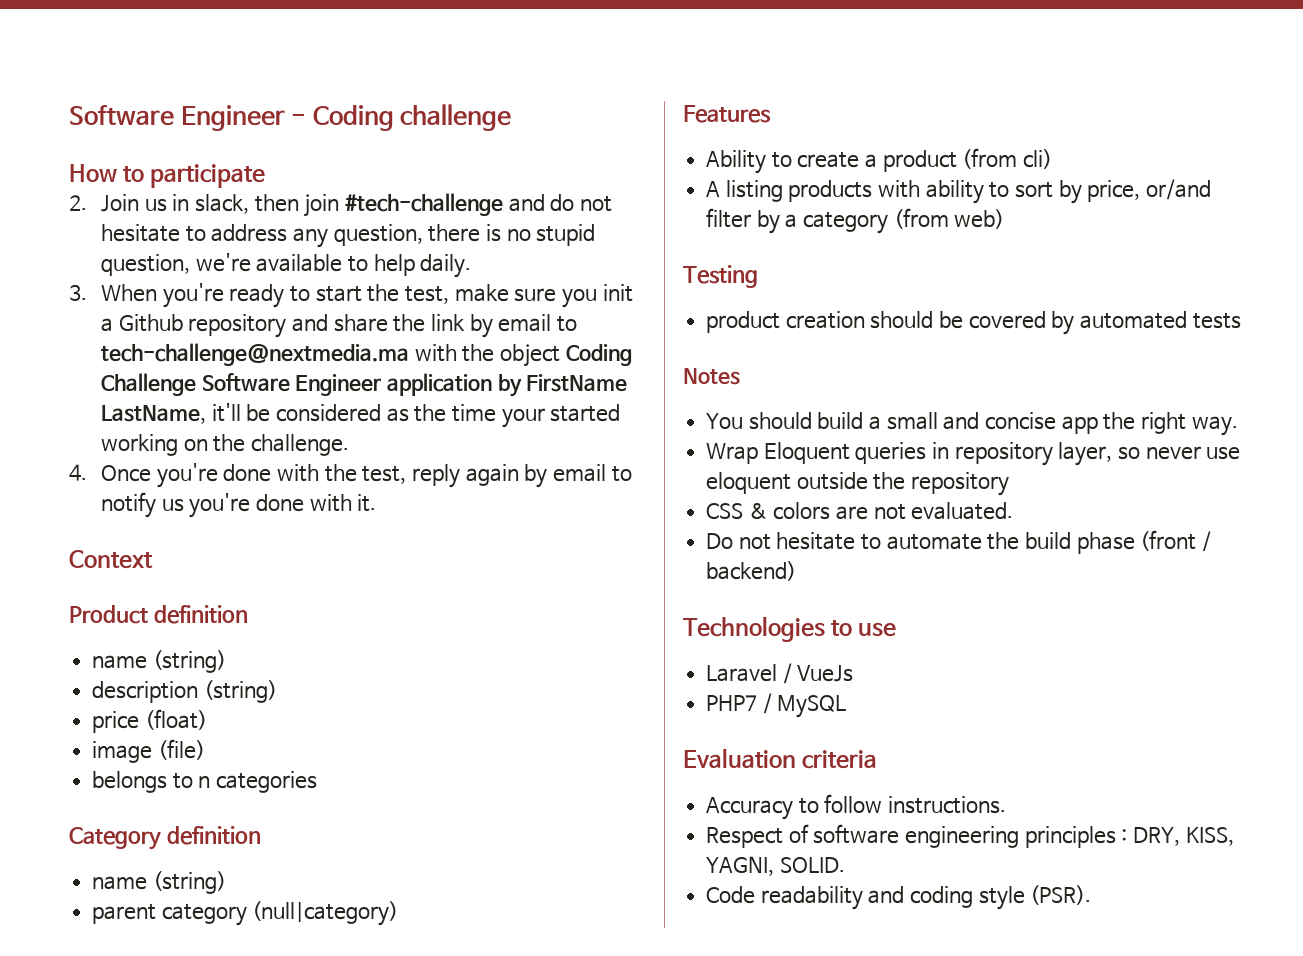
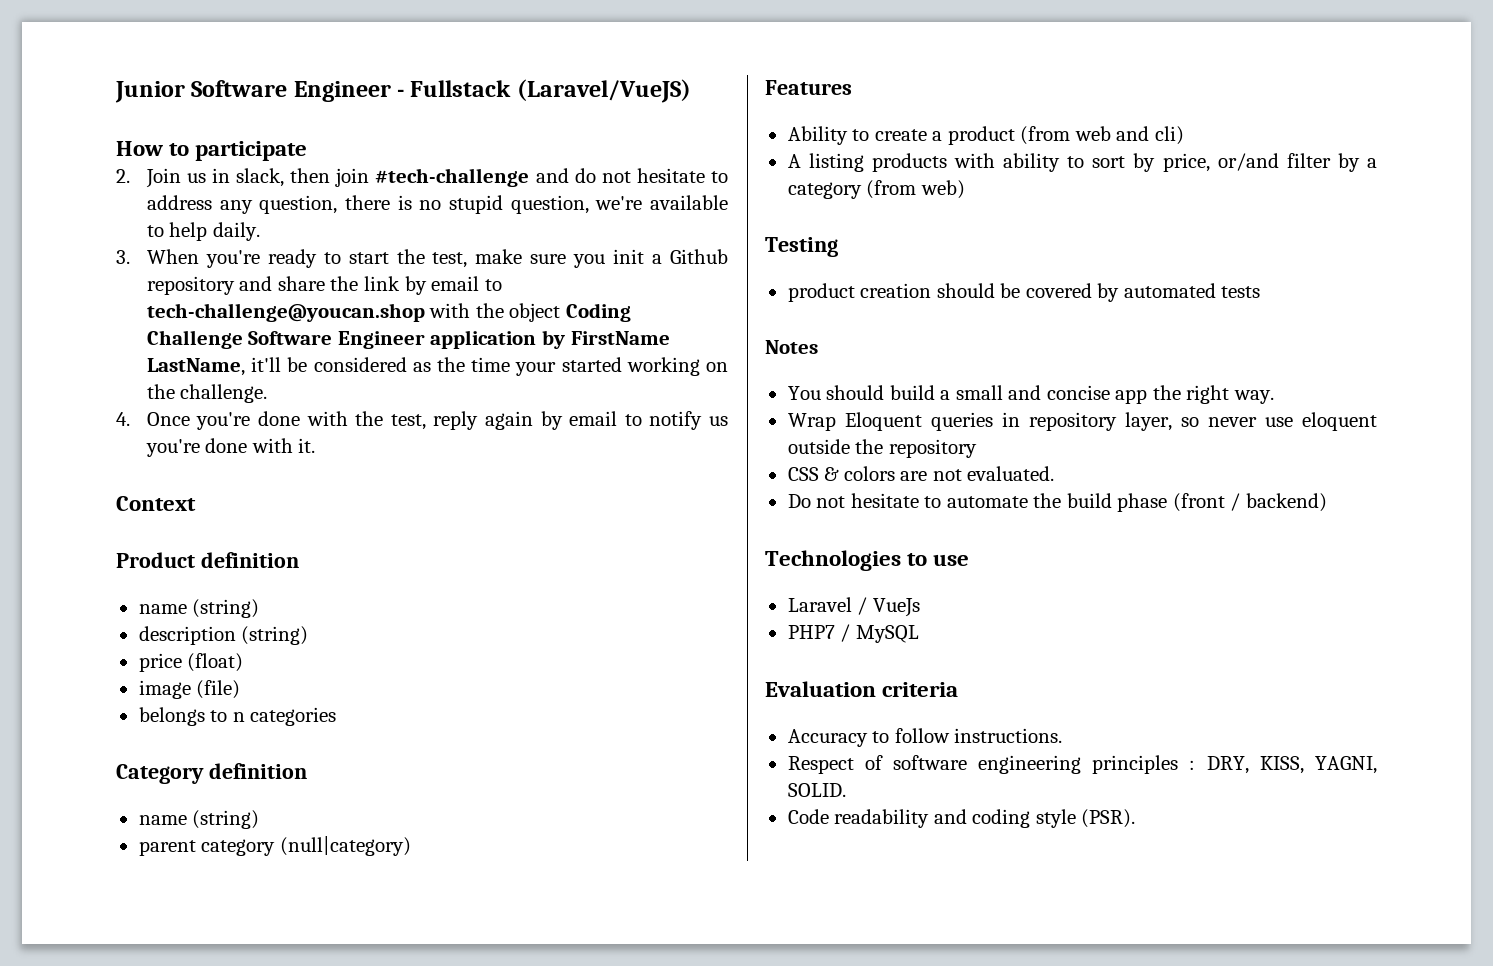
- Software Engineer - Coding challenge
+ Junior Software Engineer - Fullstack (Laravel/VueJS)
- 3. When you're ready to start the test, make sure you init a Github repository and share the link by email to tech-challenge@nextmedia.ma with the object Coding Challenge Software Engineer application by FirstName LastName, it'll be considered as the time your started working on the challenge.
+ 3. When you're ready to start the test, make sure you init a Github repository and share the link by email to tech-challenge@youcan.shop with the object Coding Challenge Software Engineer application by FirstName LastName, it'll be considered as the time your started working on the challenge.
- Ability to create a product (from cli)
+ Ability to create a product (from web and cli)

